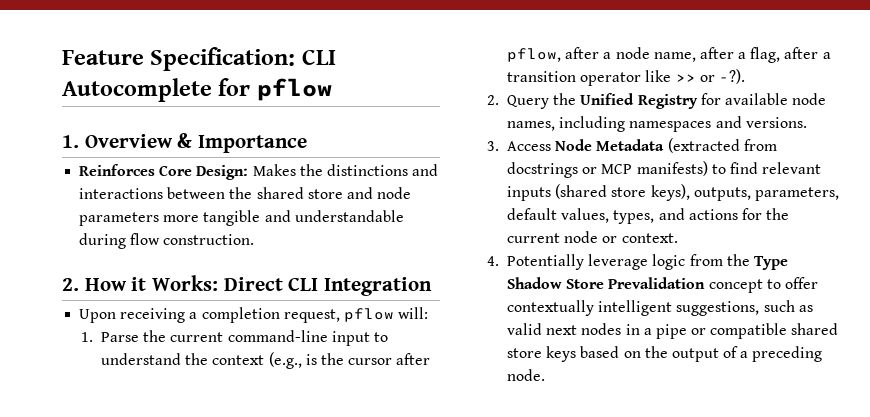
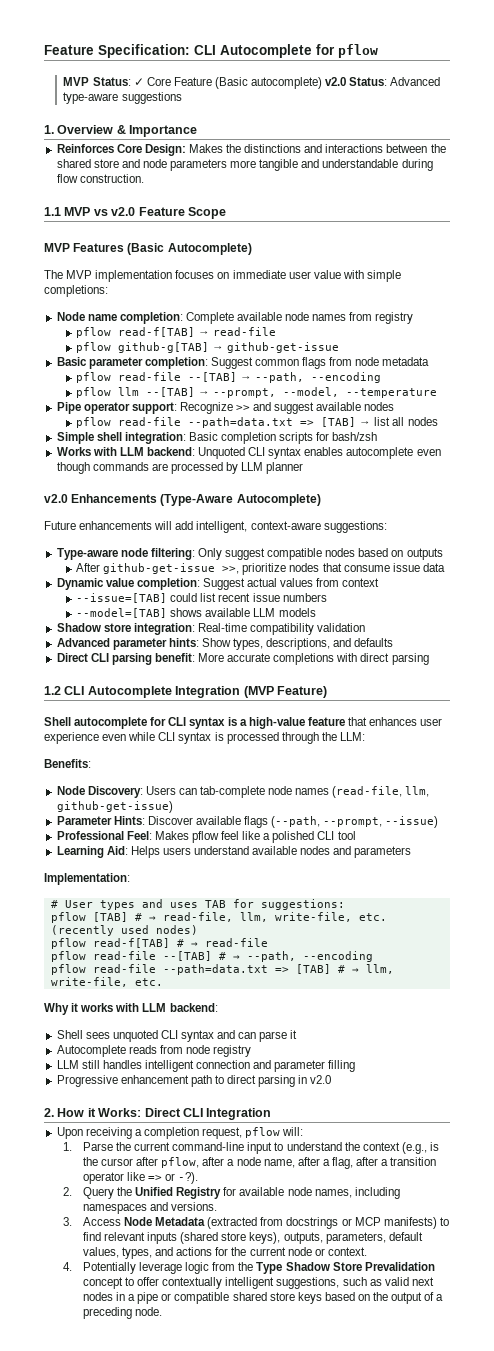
+ MVP Status: ✓ Core Feature (Basic autocomplete) v2.0 Status: Advanced type-aware suggestions
+ 1.1 MVP vs v2.0 Feature Scope
+ MVP Features (Basic Autocomplete)
+ The MVP implementation focuses on immediate user value with simple completions:
+ Node name completion: Complete available node names from registry
+ pflow read-f[TAB] → read-file
+ pflow github-g[TAB] → github-get-issue
+ Basic parameter completion: Suggest common flags from node metadata
+ pflow read-file --[TAB] → --path, --encoding
+ pflow llm --[TAB] → --prompt, --model, --temperature
+ Pipe operator support: Recognize >> and suggest available nodes
+ pflow read-file --path=data.txt => [TAB] → list all nodes
+ Simple shell integration: Basic completion scripts for bash/zsh
+ Works with LLM backend: Unquoted CLI syntax enables autocomplete even though commands are processed by LLM planner
+ v2.0 Enhancements (Type-Aware Autocomplete)
+ Future enhancements will add intelligent, context-aware suggestions:
+ Type-aware node filtering: Only suggest compatible nodes based on outputs
+ After github-get-issue >>, prioritize nodes that consume issue data
+ Dynamic value completion: Suggest actual values from context
+ --issue=[TAB] could list recent issue numbers
+ --model=[TAB] shows available LLM models
+ Shadow store integration: Real-time compatibility validation
+ Advanced parameter hints: Show types, descriptions, and defaults
+ Direct CLI parsing benefit: More accurate completions with direct parsing
+ 1.2 CLI Autocomplete Integration (MVP Feature)
+ Shell autocomplete for CLI syntax is a high-value feature that enhances user experience even while CLI syntax is processed through the LLM:
+ Benefits:
+ Node Discovery: Users can tab-complete node names (read-file, llm, github-get-issue)
+ Parameter Hints: Discover available flags (--path, --prompt, --issue)
+ Professional Feel: Makes pflow feel like a polished CLI tool
+ Learning Aid: Helps users understand available nodes and parameters
+ Implementation:
+ # User types and uses TAB for suggestions:
+ pflow [TAB] # → read-file, llm, write-file, etc. (recently used nodes)
+ pflow read-f[TAB] # → read-file
+ pflow read-file --[TAB] # → --path, --encoding
+ pflow read-file --path=data.txt => [TAB] # → llm, write-file, etc.
+ Why it works with LLM backend:
+ Shell sees unquoted CLI syntax and can parse it
+ Autocomplete reads from node registry
+ LLM still handles intelligent connection and parameter filling
+ Progressive enhancement path to direct parsing in v2.0
- 1. Parse the current command-line input to understand the context (e.g., is the cursor after pflow, after a node name, after a flag, after a transition operator like >> or -?).
+ 1. Parse the current command-line input to understand the context (e.g., is the cursor after pflow, after a node name, after a flag, after a transition operator like => or -?).

